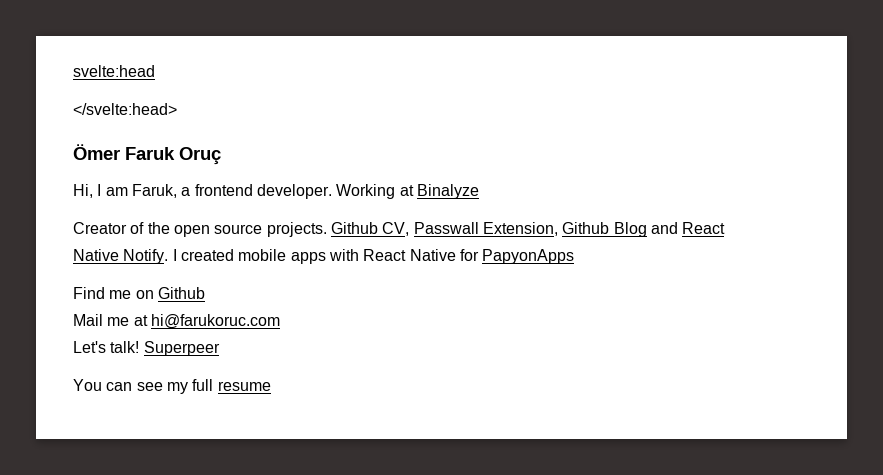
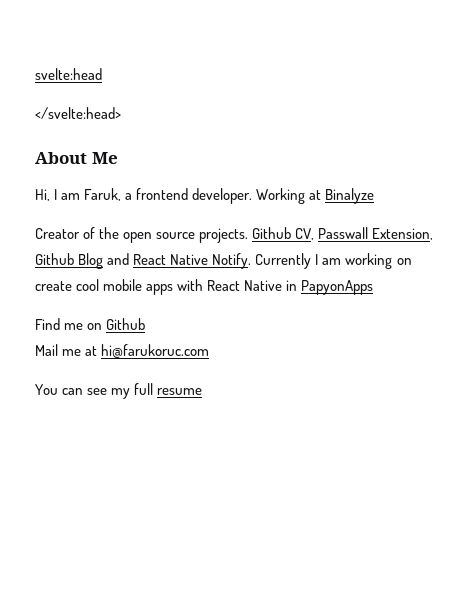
- Ömer Faruk Oruç
+ About Me
- I created mobile apps with React Native for PapyonApps
+ Currently I am working on create cool mobile apps with React Native in PapyonApps
- Let's talk! Superpeer

